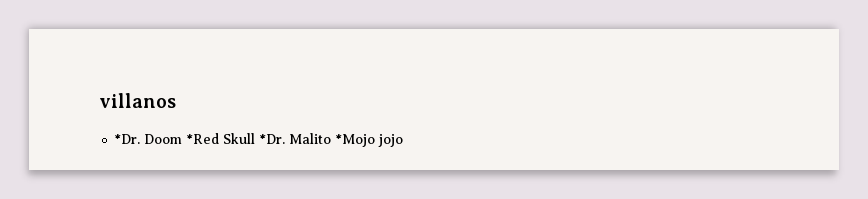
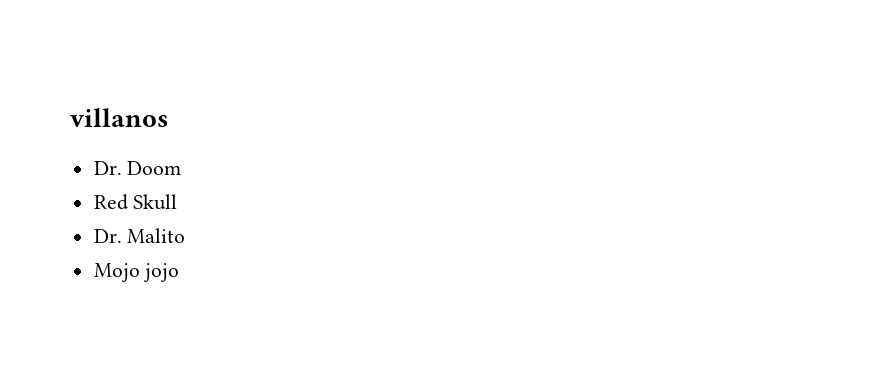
- *Dr. Doom *Red Skull *Dr. Malito *Mojo jojo
+ Dr. Doom
+ Red Skull
+ Dr. Malito
+ Mojo jojo

